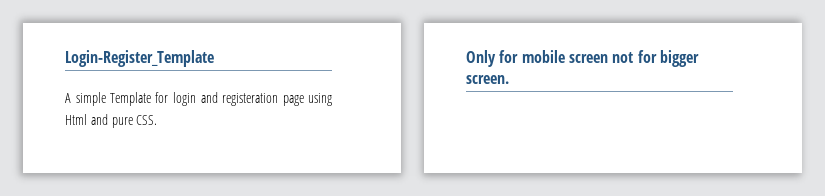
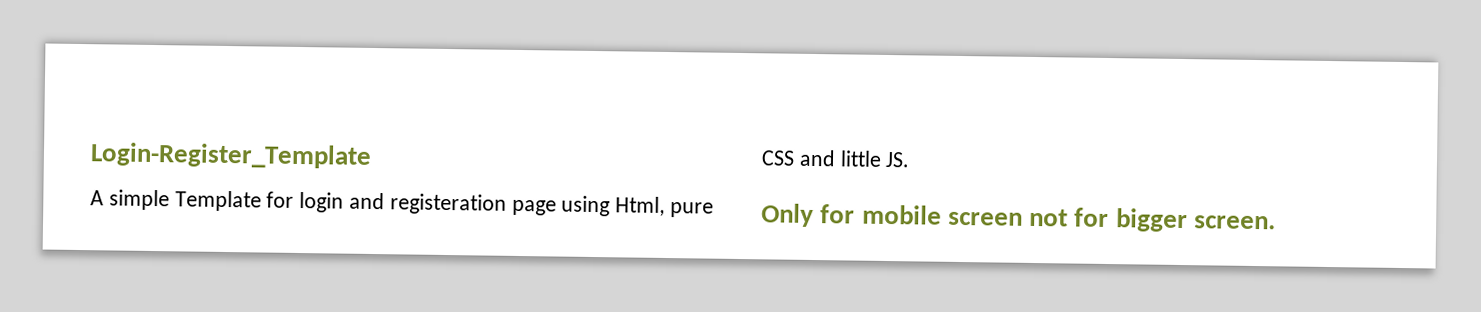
- A simple Template for login and registeration page using Html and pure CSS.
+ A simple Template for login and registeration page using Html, pure CSS and little JS.

